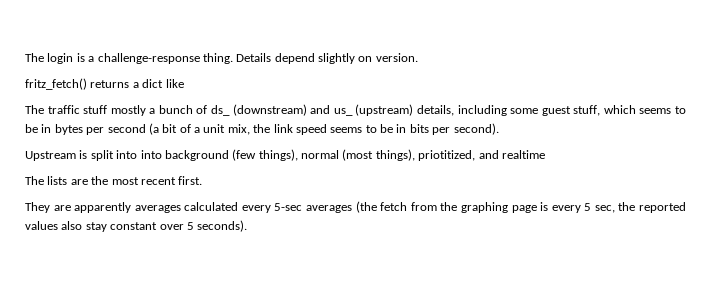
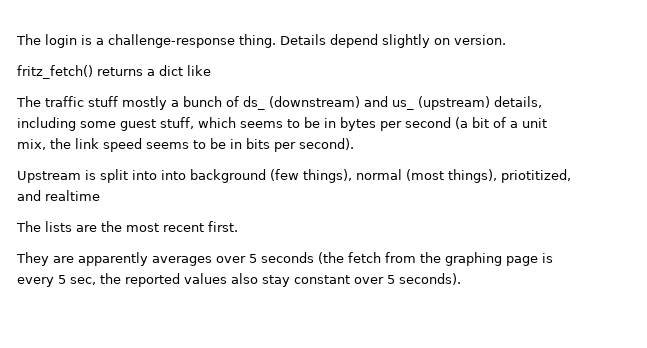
- They are apparently averages calculated every 5-sec averages (the fetch from the graphing page is every 5 sec, the reported values also stay constant over 5 seconds).
+ They are apparently averages over 5 seconds (the fetch from the graphing page is every 5 sec, the reported values also stay constant over 5 seconds).

